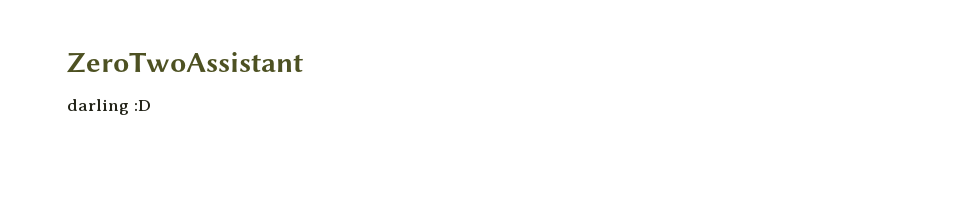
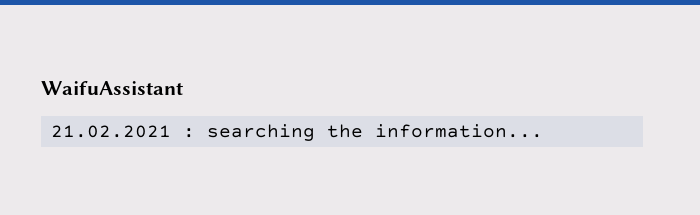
- ZeroTwoAssistant
- darling :D
+ WaifuAssistant
+ 21.02.2021 : searching the information...

